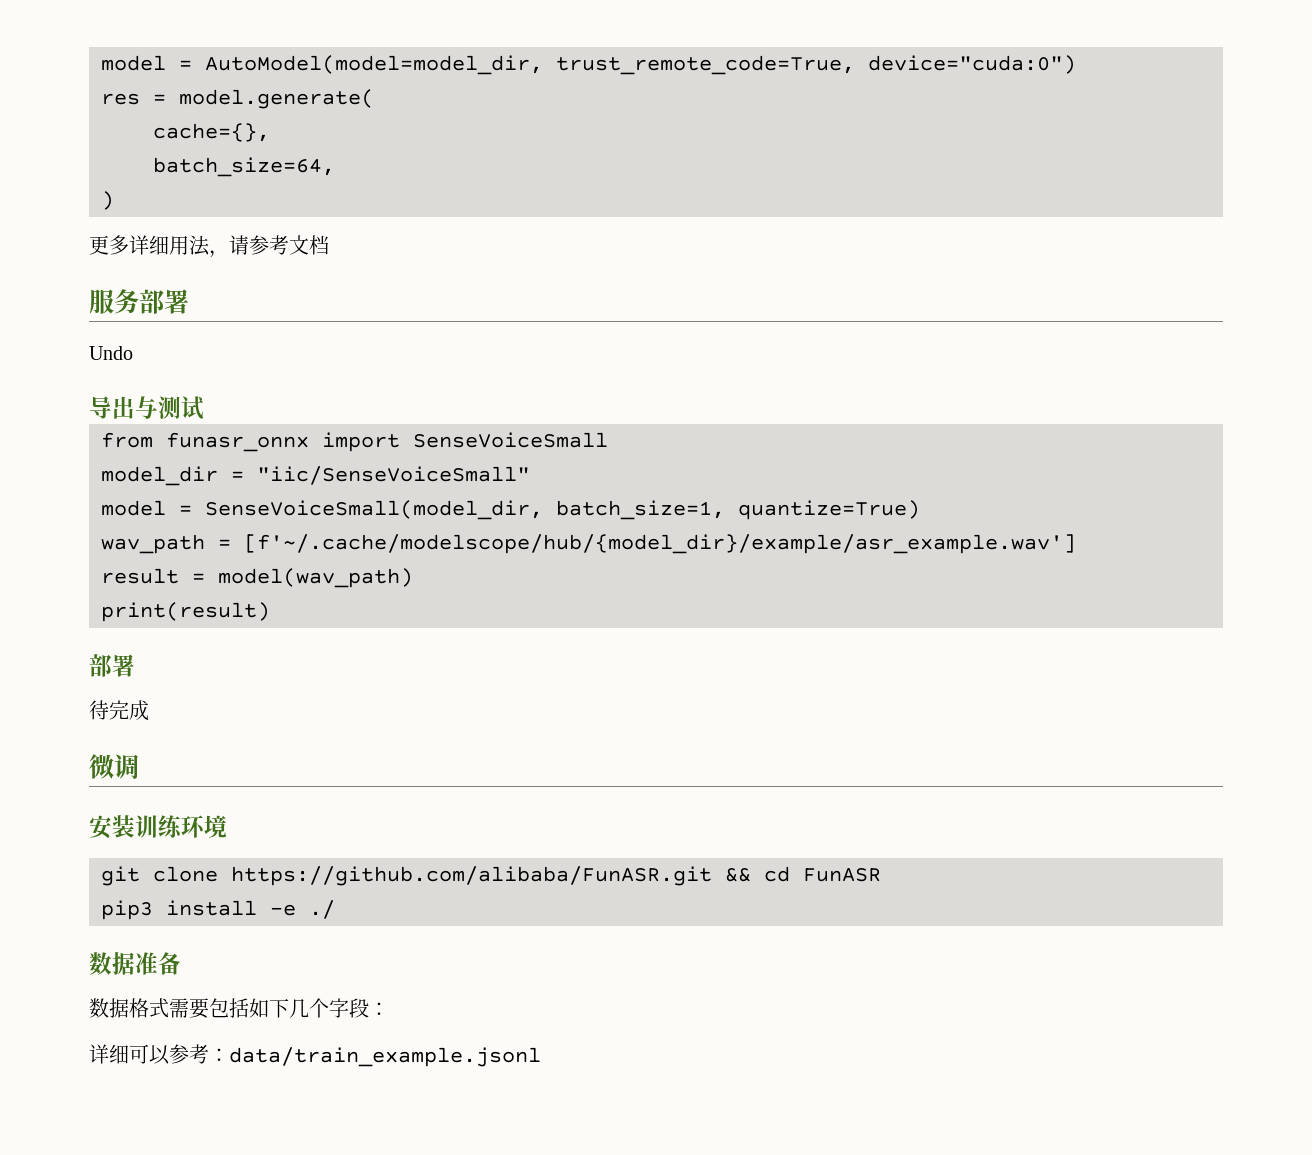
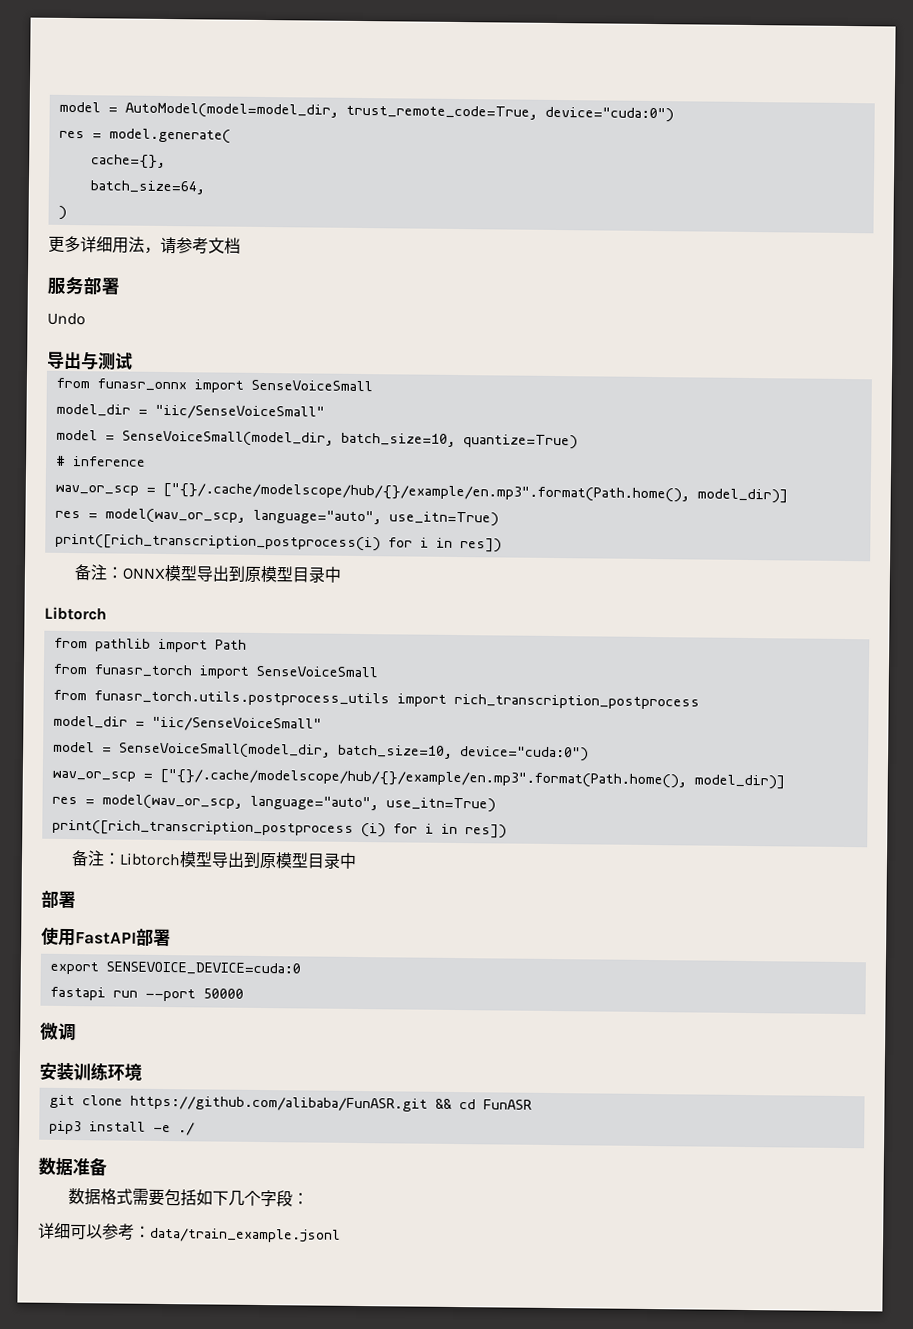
- model = SenseVoiceSmall(model_dir, batch_size=1, quantize=True)
+ model = SenseVoiceSmall(model_dir, batch_size=10, quantize=True)
- wav_path = [f'~/.cache/modelscope/hub/{model_dir}/example/asr_example.wav']
- result = model(wav_path)
- print(result)
+ # inference
+ wav_or_scp = ["{}/.cache/modelscope/hub/{}/example/en.mp3".format(Path.home(), model_dir)]
+ res = model(wav_or_scp, language="auto", use_itn=True)
+ print([rich_transcription_postprocess(i) for i in res])
+ 备注：ONNX模型导出到原模型目录中
+ Libtorch
+ from pathlib import Path
+ from funasr_torch import SenseVoiceSmall
+ from funasr_torch.utils.postprocess_utils import rich_transcription_postprocess
+ model_dir = "iic/SenseVoiceSmall"
+ model = SenseVoiceSmall(model_dir, batch_size=10, device="cuda:0")
+ wav_or_scp = ["{}/.cache/modelscope/hub/{}/example/en.mp3".format(Path.home(), model_dir)]
+ res = model(wav_or_scp, language="auto", use_itn=True)
+ print([rich_transcription_postprocess (i) for i in res])
+ 备注：Libtorch模型导出到原模型目录中
  部署
- 待完成
+ 使用FastAPI部署
+ export SENSEVOICE_DEVICE=cuda:0
+ fastapi run --port 50000

